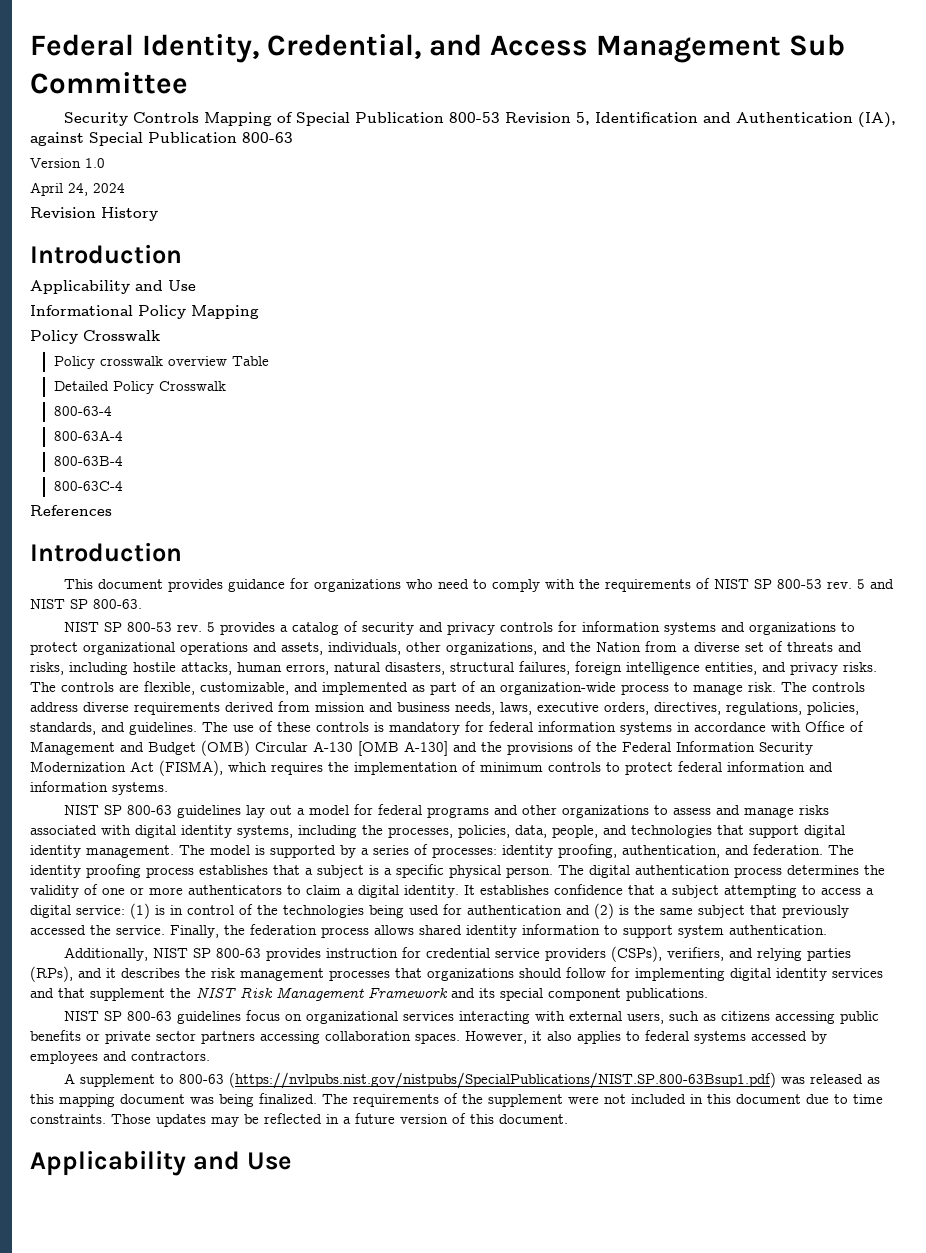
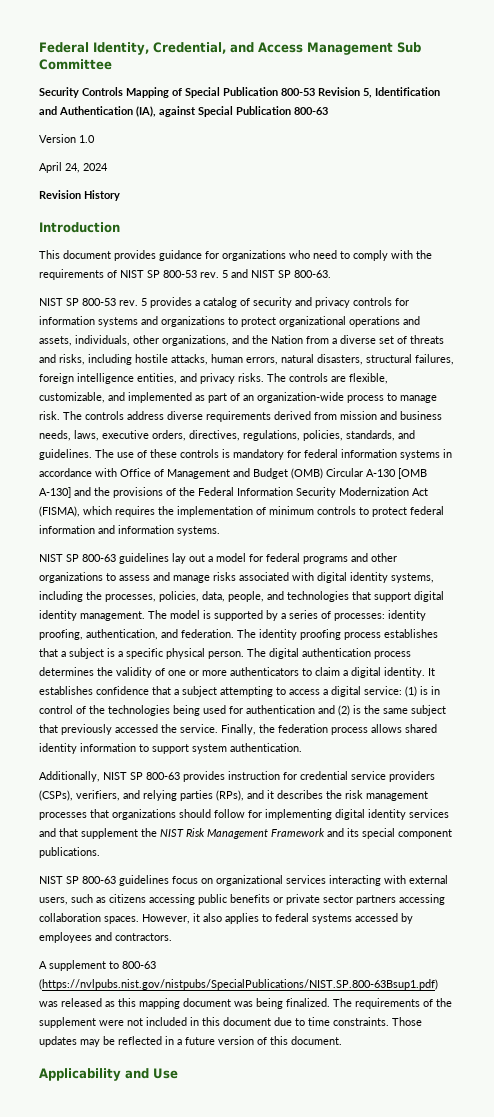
  Revision History
- Introduction
- Applicability and Use
- Informational Policy Mapping
- Policy Crosswalk
- Policy crosswalk overview Table
- Detailed Policy Crosswalk
- 800-63-4
- 800-63A-4
- 800-63B-4
- 800-63C-4
- References

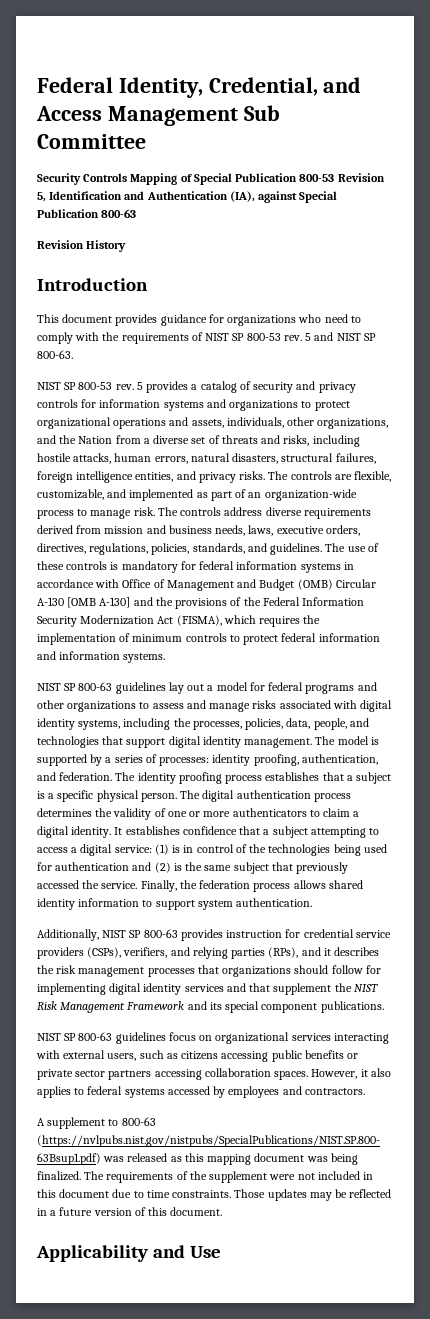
- Version 1.0
- April 24, 2024

